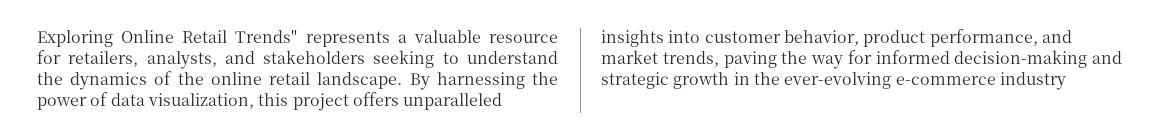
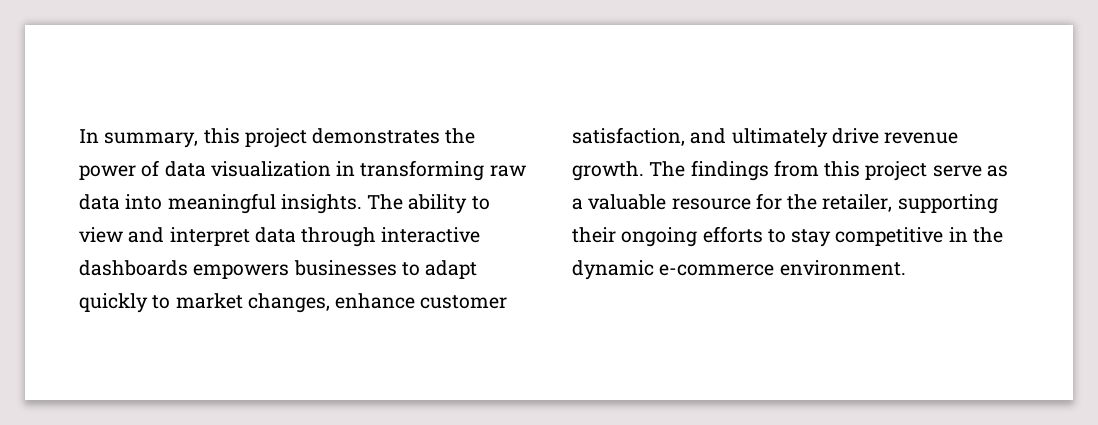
- Exploring Online Retail Trends" represents a valuable resource for retailers, analysts, and stakeholders seeking to understand the dynamics of the online retail landscape. By harnessing the power of data visualization, this project offers unparalleled insights into customer behavior, product performance, and market trends, paving the way for informed decision-making and strategic growth in the ever-evolving e-commerce industry
+ In summary, this project demonstrates the power of data visualization in transforming raw data into meaningful insights. The ability to view and interpret data through interactive dashboards empowers businesses to adapt quickly to market changes, enhance customer satisfaction, and ultimately drive revenue growth. The findings from this project serve as a valuable resource for the retailer, supporting their ongoing efforts to stay competitive in the dynamic e-commerce environment.

